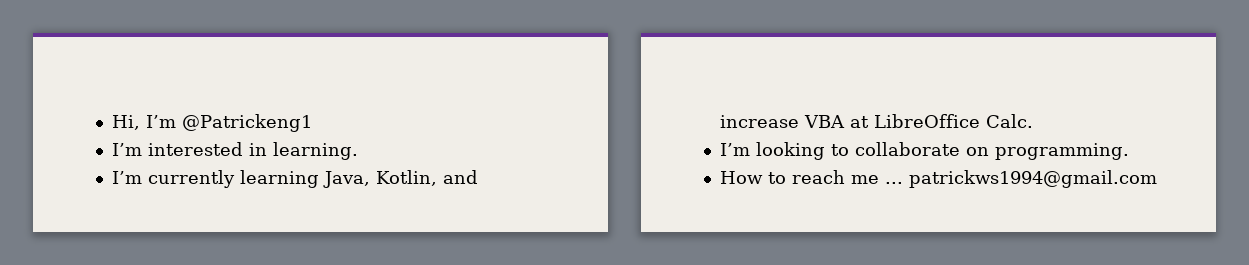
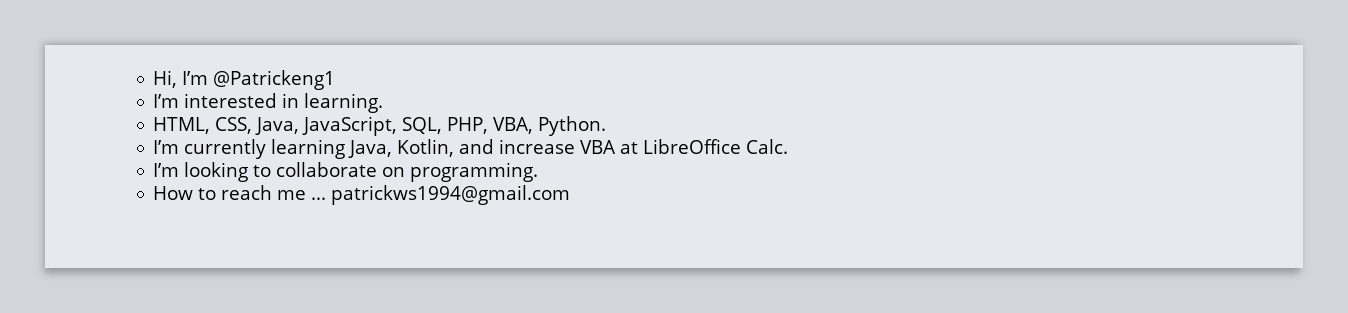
+ HTML, CSS, Java, JavaScript, SQL, PHP, VBA, Python.

